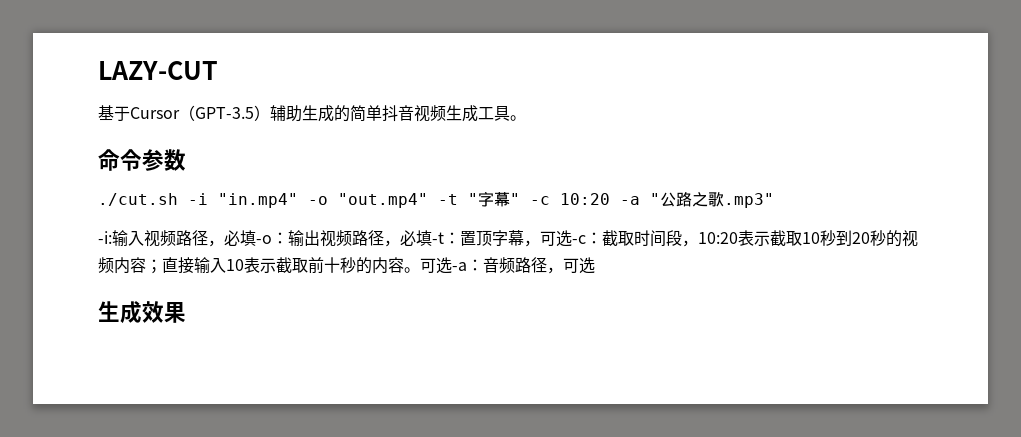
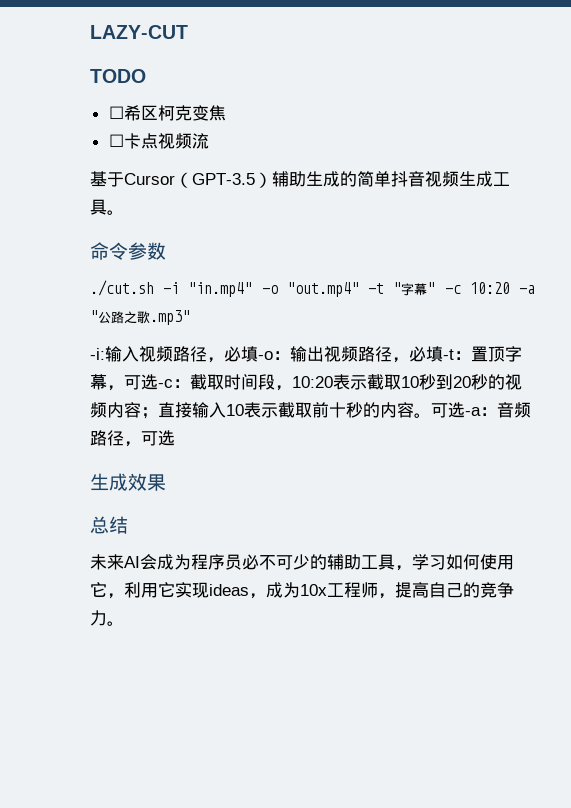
+ TODO
+ ☐希区柯克变焦
+ ☐卡点视频流
+ 总结
+ 未来AI会成为程序员必不可少的辅助工具，学习如何使用它，利用它实现ideas，成为10x工程师，提高自己的竞争力。

